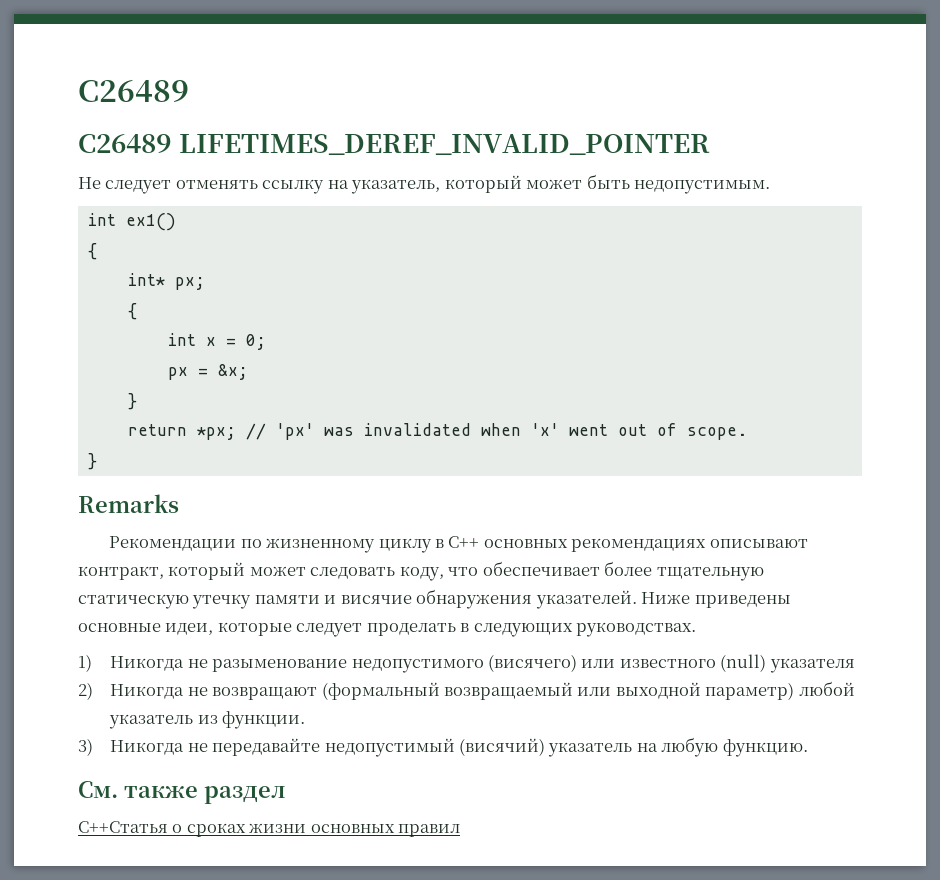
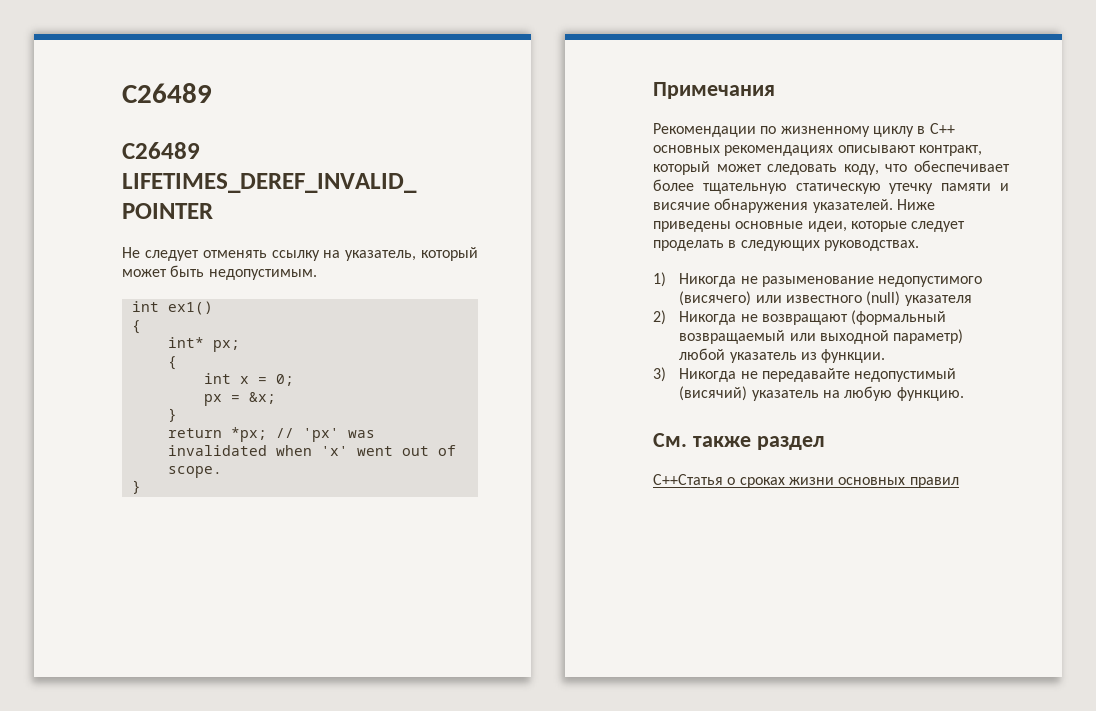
- Remarks
+ Примечания

